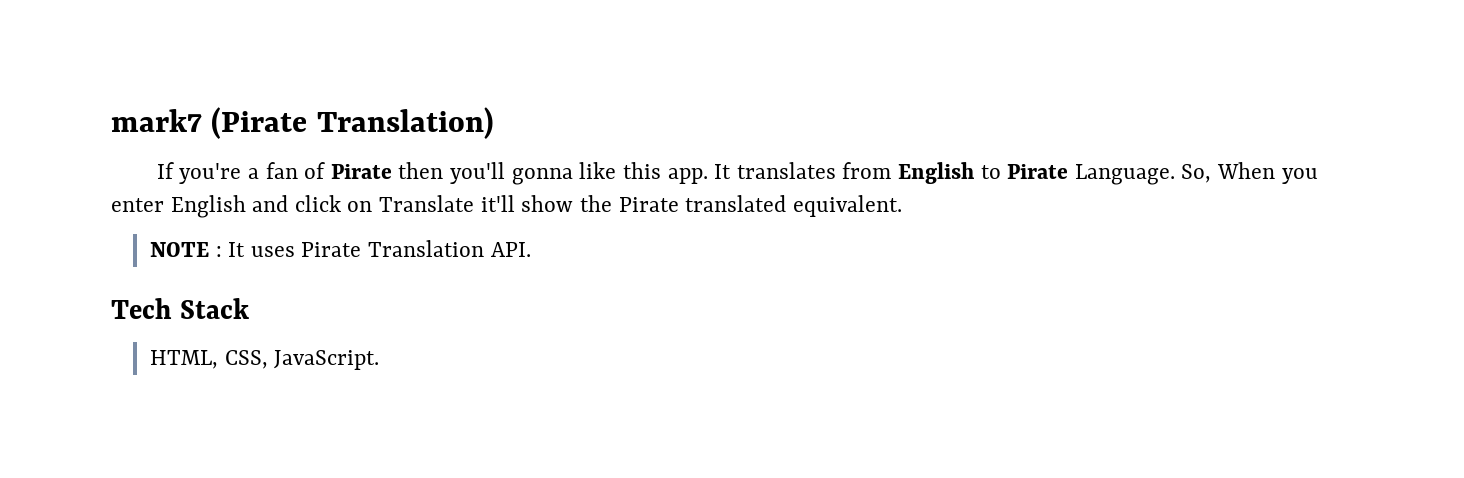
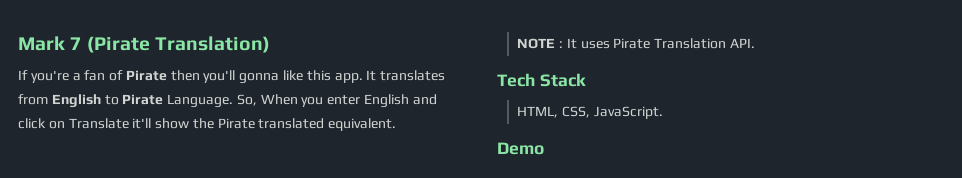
- mark7 (Pirate Translation)
+ Mark 7 (Pirate Translation)
+ Demo

